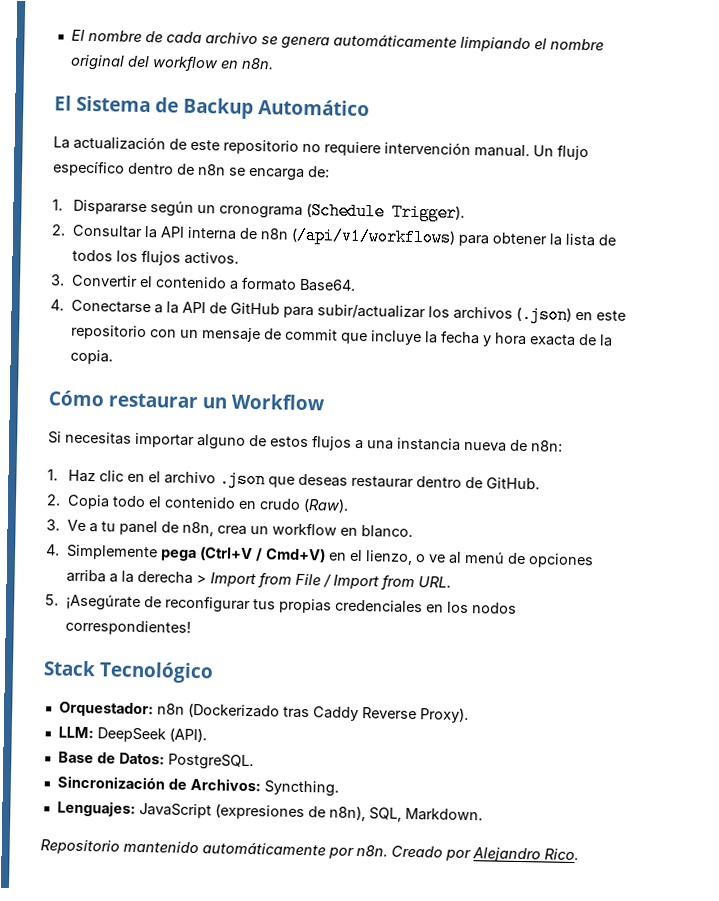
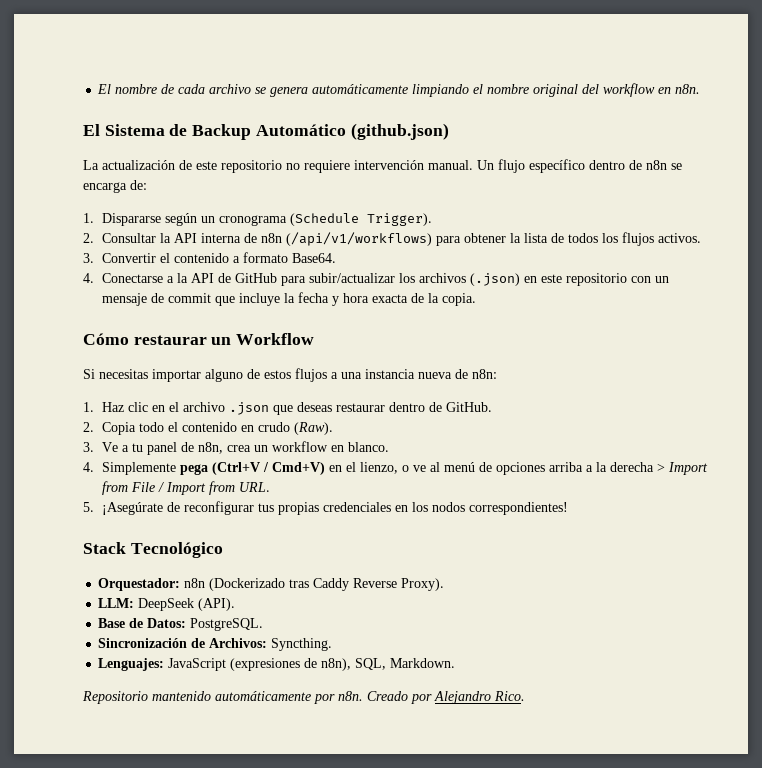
- El Sistema de Backup Automático
+ El Sistema de Backup Automático (github.json)

